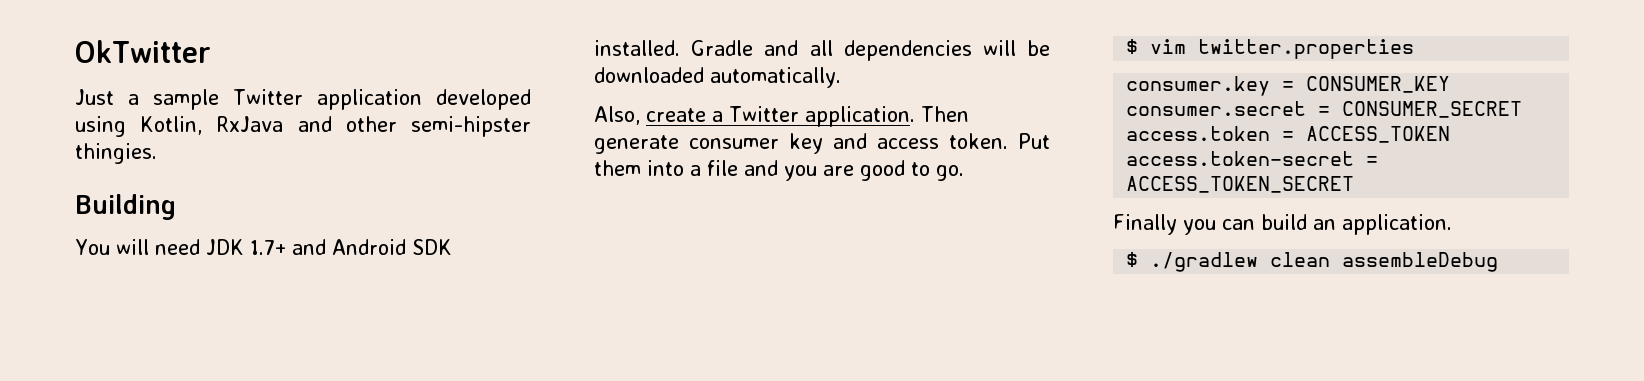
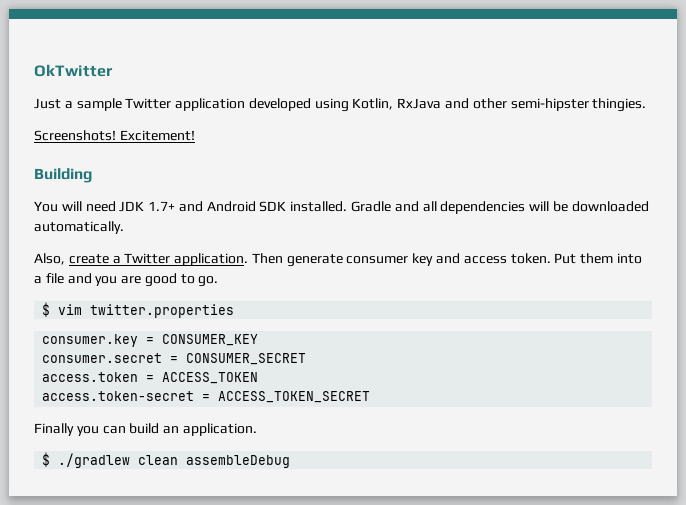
+ Screenshots! Excitement!

